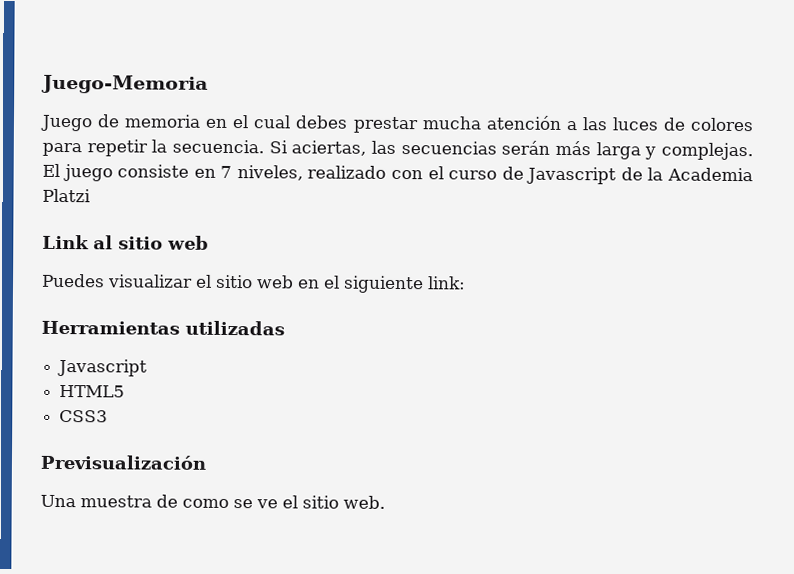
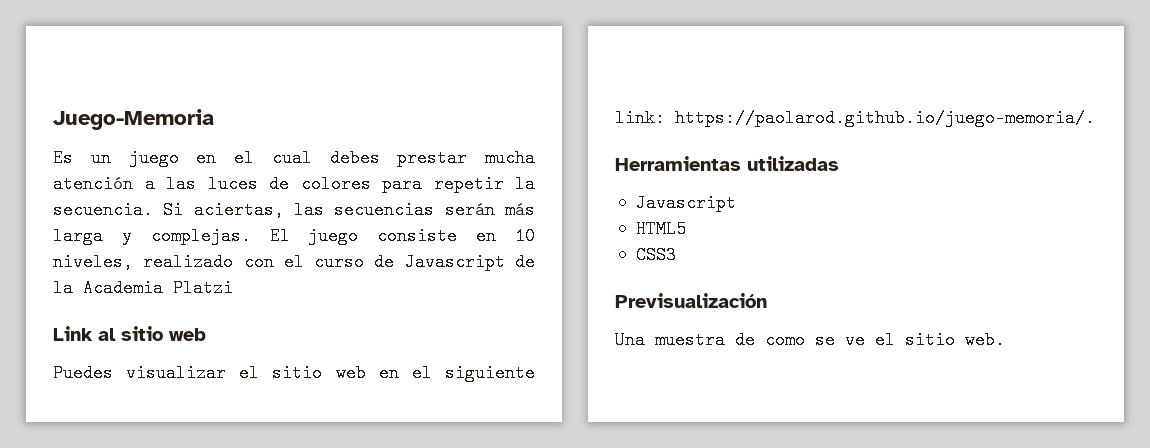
- Juego de memoria en el cual debes prestar mucha atención a las luces de colores para repetir la secuencia.
+ Es un juego en el cual debes prestar mucha atención a las luces de colores para repetir la secuencia.
- El juego consiste en 7 niveles, realizado con el curso de Javascript de la Academia Platzi
+ El juego consiste en 10 niveles, realizado con el curso de Javascript de la Academia Platzi
- Puedes visualizar el sitio web en el siguiente link:
+ Puedes visualizar el sitio web en el siguiente link: https://paolarod.github.io/juego-memoria/.

